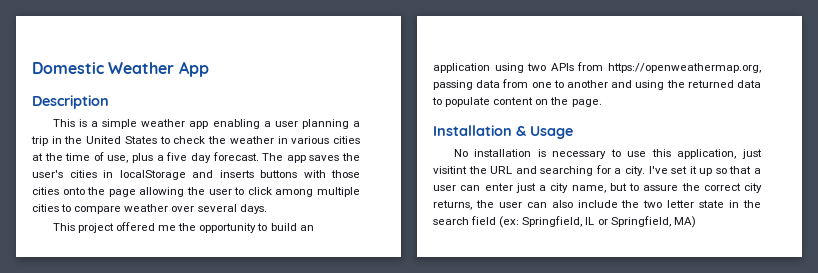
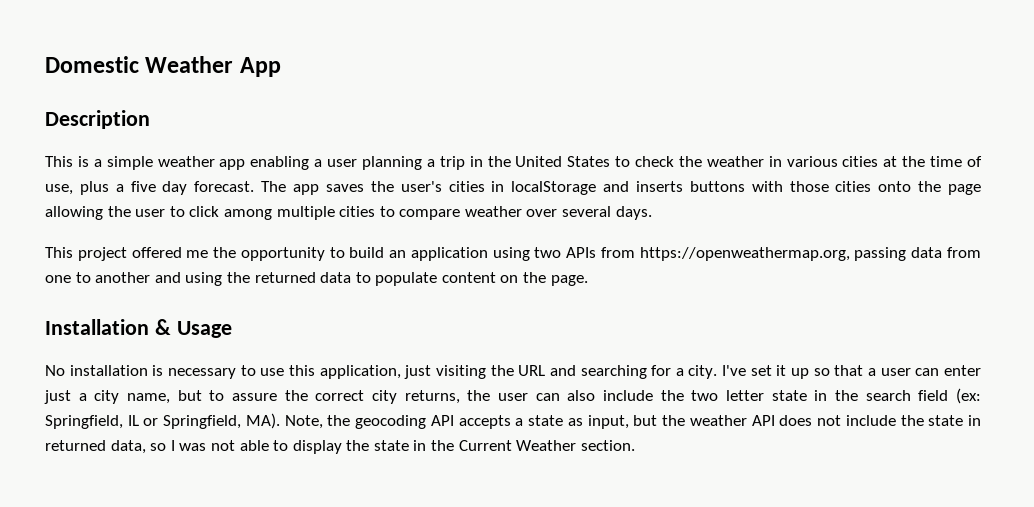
- No installation is necessary to use this application, just visitint the URL and searching for a city.
+ No installation is necessary to use this application, just visiting the URL and searching for a city.
- I've set it up so that a user can enter just a city name, but to assure the correct city returns, the user can also include the two letter state in the search field (ex: Springfield, IL or Springfield, MA)
+ I've set it up so that a user can enter just a city name, but to assure the correct city returns, the user can also include the two letter state in the search field (ex: Springfield, IL or Springfield, MA). Note, the geocoding API accepts a state as input, but the weather API does not include the state in returned data, so I was not able to display the state in the Current Weather section.

